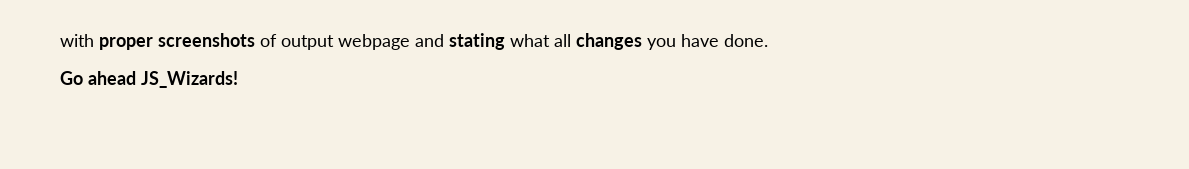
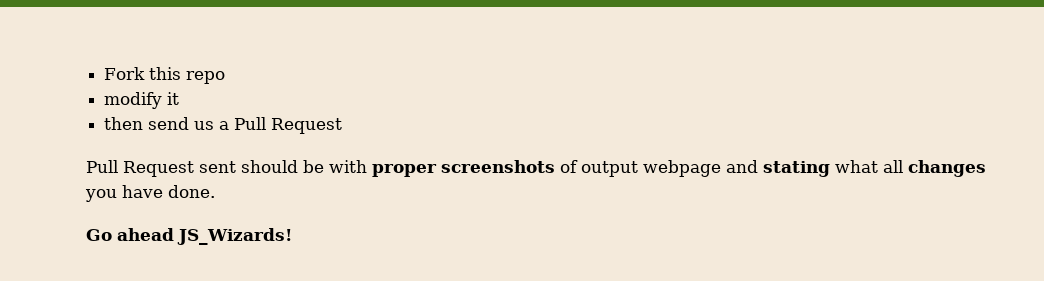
- with proper screenshots of output webpage and stating what all changes you have done.
+ Fork this repo
+ modify it
+ then send us a Pull Request
+ Pull Request sent should be with proper screenshots of output webpage and stating what all changes you have done.

